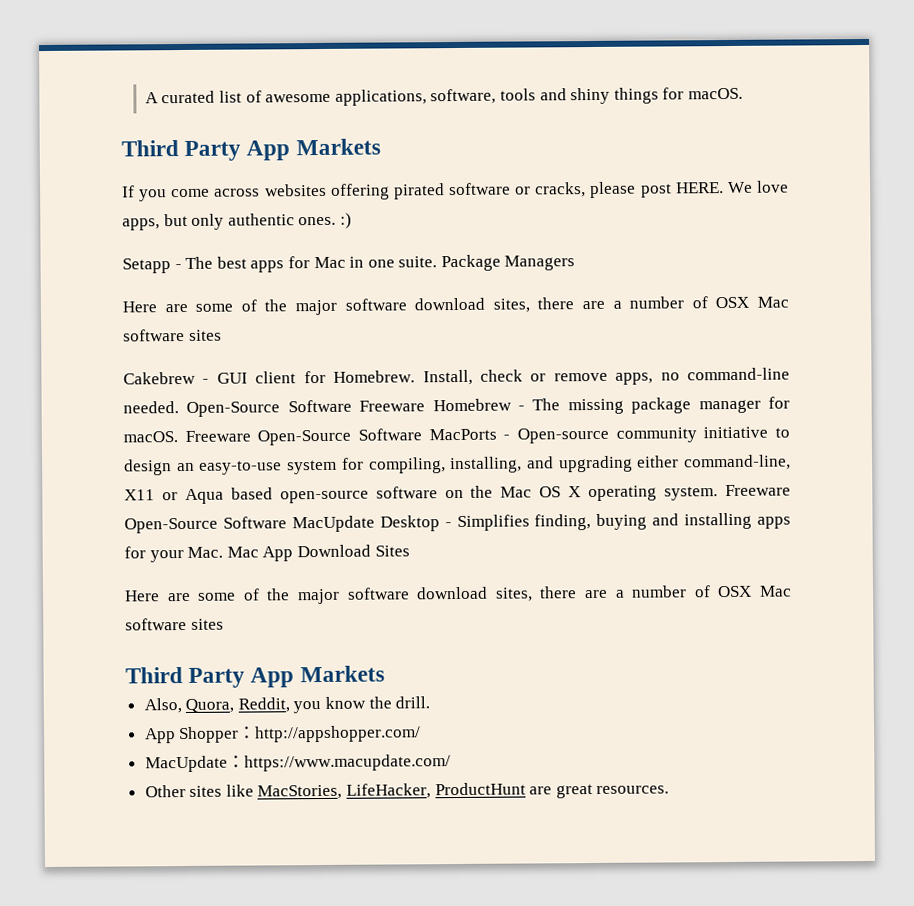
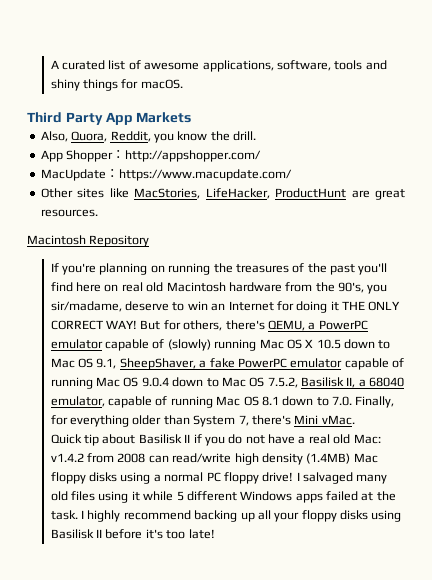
- If you come across websites offering pirated software or cracks, please post HERE. We love apps, but only authentic ones. :)
- Setapp - The best apps for Mac in one suite. Package Managers
- Here are some of the major software download sites, there are a number of OSX Mac software sites
- Cakebrew - GUI client for Homebrew. Install, check or remove apps, no command-line needed. Open-Source Software Freeware Homebrew - The missing package manager for macOS. Freeware Open-Source Software MacPorts - Open-source community initiative to design an easy-to-use system for compiling, installing, and upgrading either command-line, X11 or Aqua based open-source software on the Mac OS X operating system. Freeware Open-Source Software MacUpdate Desktop - Simplifies finding, buying and installing apps for your Mac. Mac App Download Sites
- Here are some of the major software download sites, there are a number of OSX Mac software sites
- Third Party App Markets
+ Macintosh Repository
+ If you're planning on running the treasures of the past you'll find here on real old Macintosh hardware from the 90's, you sir/madame, deserve to win an Internet for doing it THE ONLY CORRECT WAY! But for others, there's QEMU, a PowerPC emulator capable of (slowly) running Mac OS X 10.5 down to Mac OS 9.1, SheepShaver, a fake PowerPC emulator capable of running Mac OS 9.0.4 down to Mac OS 7.5.2, Basilisk II, a 68040 emulator, capable of running Mac OS 8.1 down to 7.0. Finally, for everything older than System 7, there's Mini vMac.
+ Quick tip about Basilisk II if you do not have a real old Mac: v1.4.2 from 2008 can read/write high density (1.4MB) Mac floppy disks using a normal PC floppy drive! I salvaged many old files using it while 5 different Windows apps failed at the task. I highly recommend backing up all your floppy disks using Basilisk II before it's too late!

